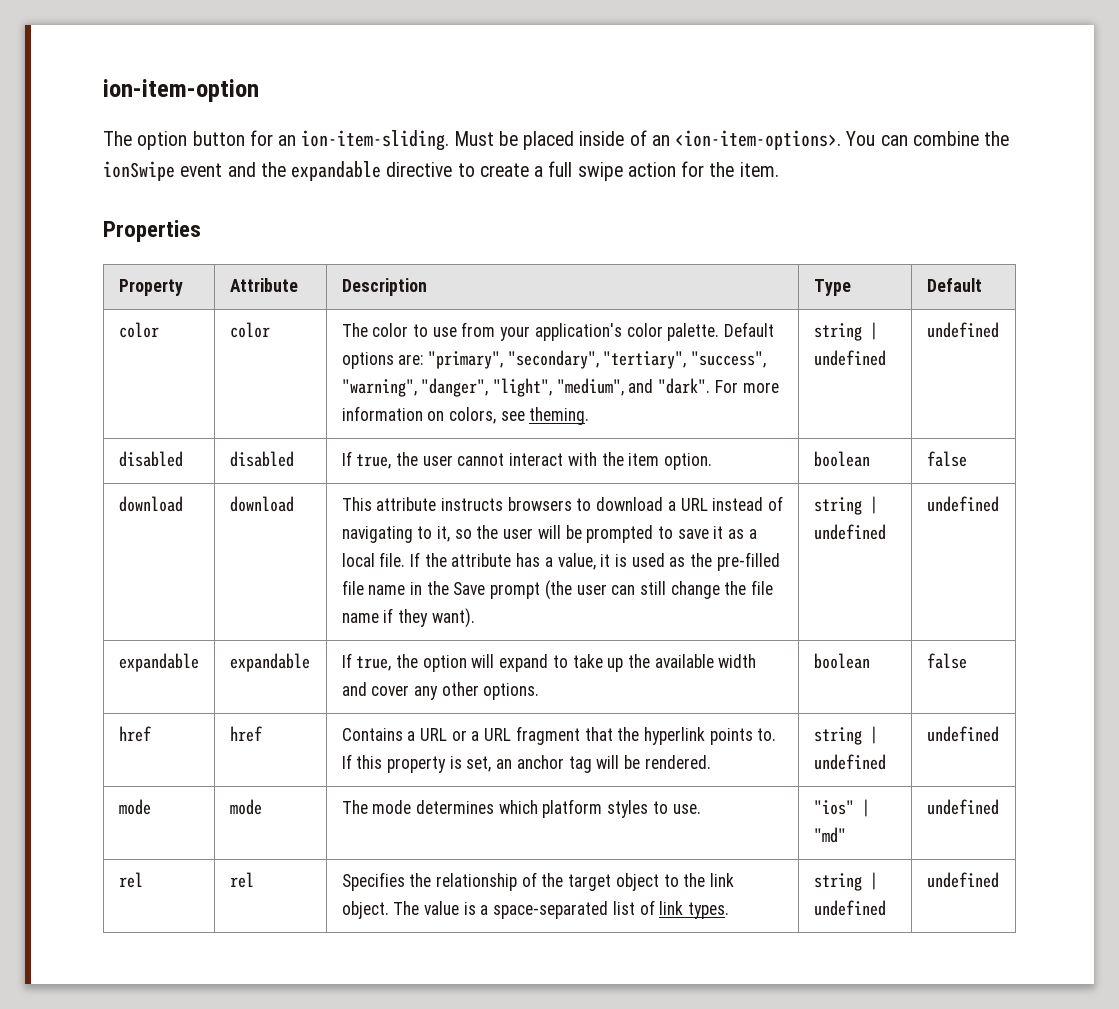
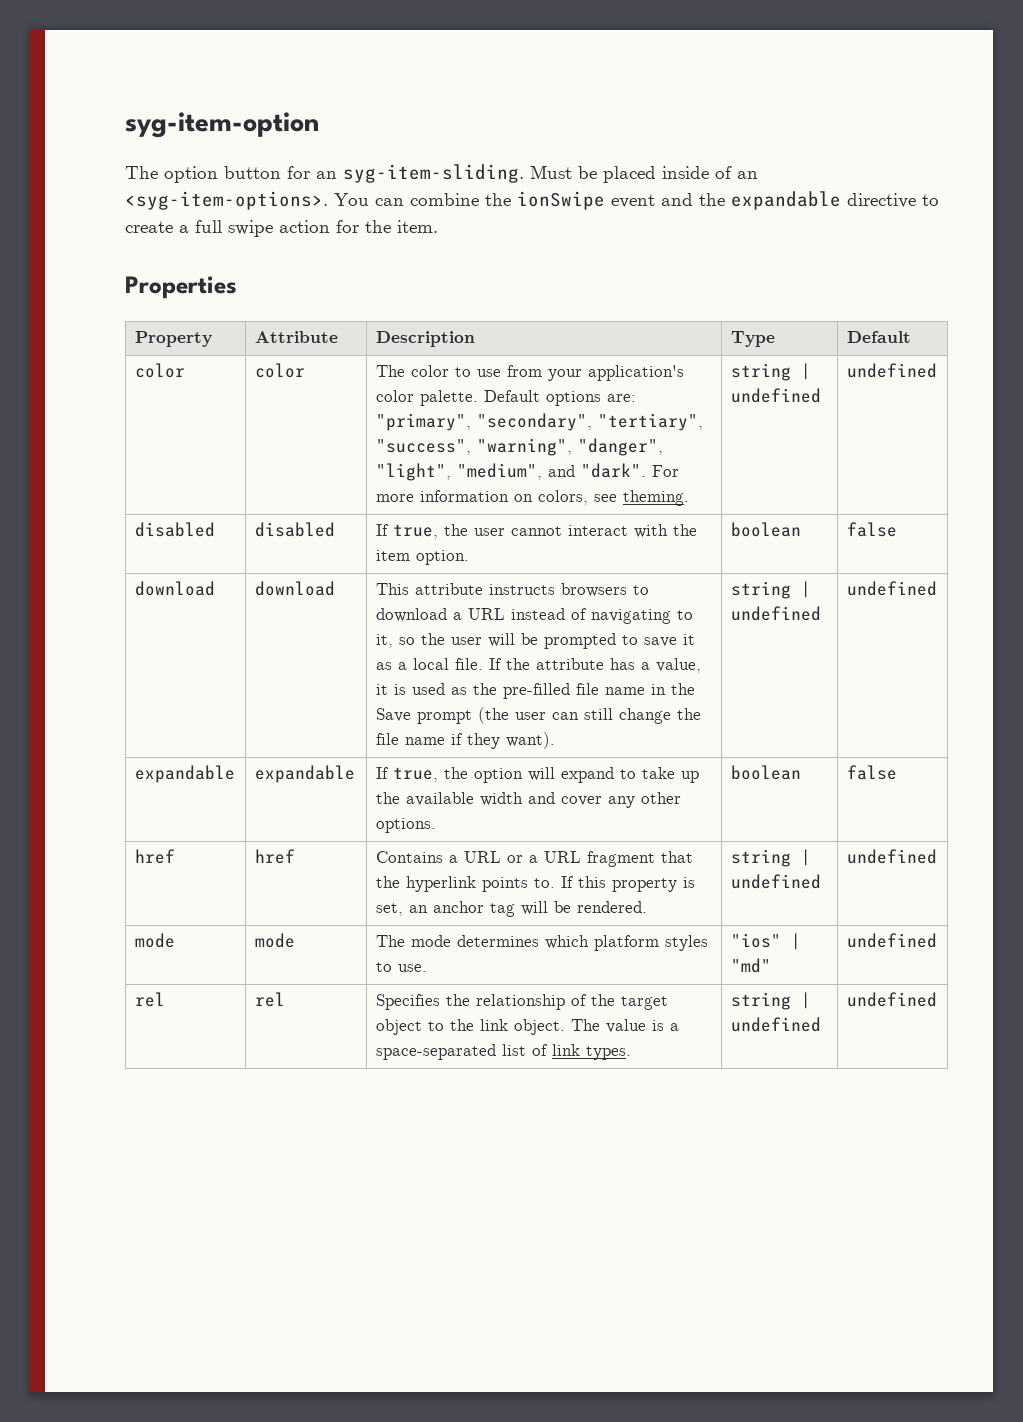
- ion-item-option
+ syg-item-option
- The option button for an ion-item-sliding.
+ The option button for an syg-item-sliding.
- Must be placed inside of an <ion-item-options>.
+ Must be placed inside of an <syg-item-options>.

